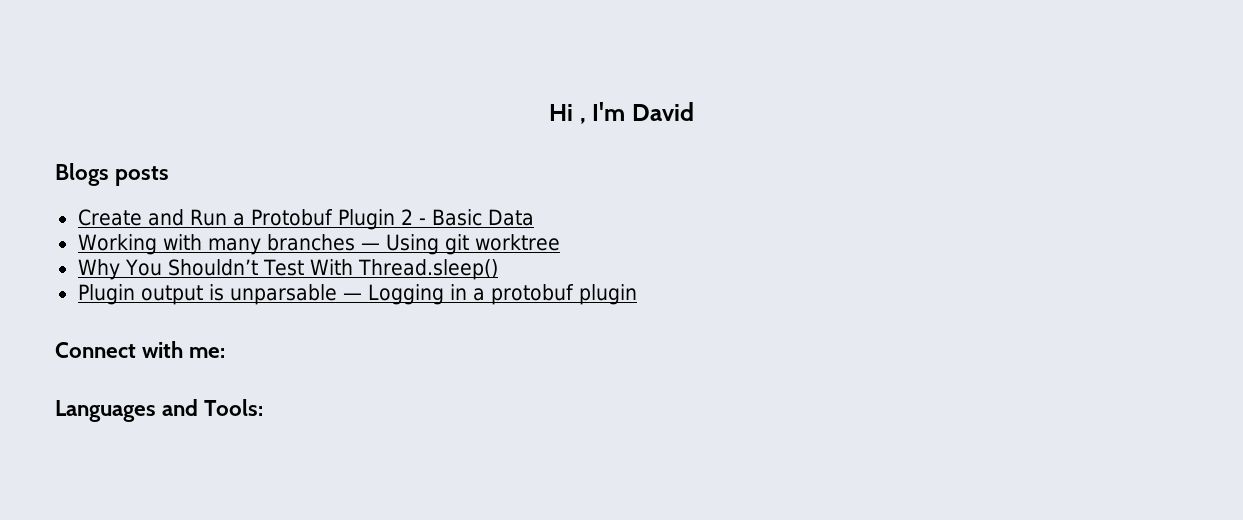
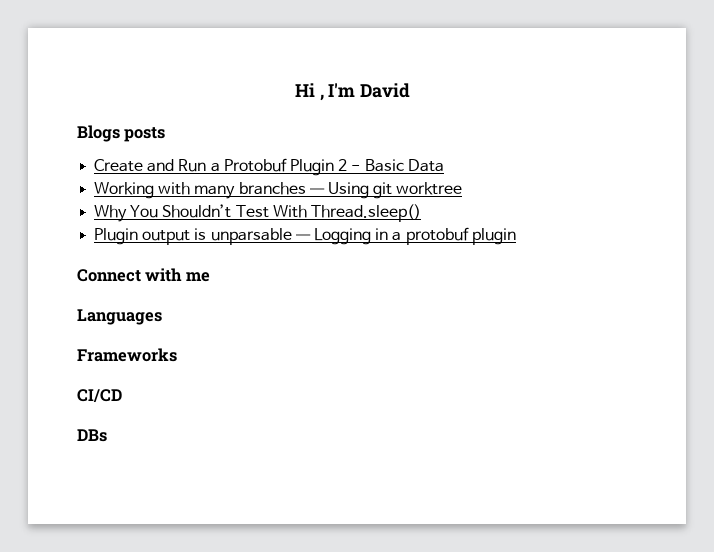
- Connect with me:
+ Connect with me
- Languages and Tools:
+ Languages
+ Frameworks
+ CI/CD
+ DBs

